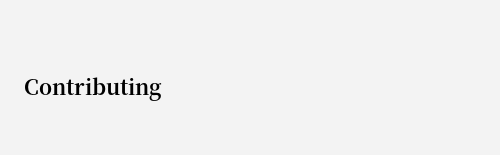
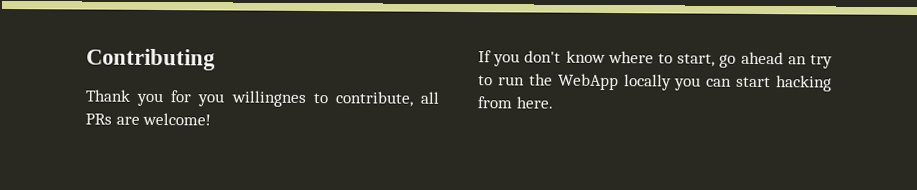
+ Thank you for you willingnes to contribute, all PRs are welcome!
+ If you don't know where to start, go ahead an try to run the WebApp locally you can start hacking from here.

